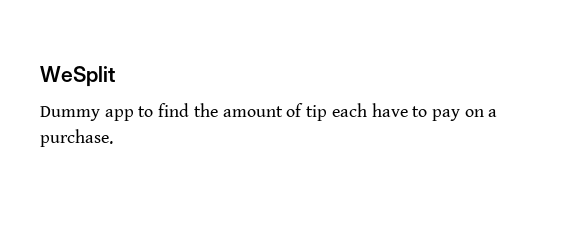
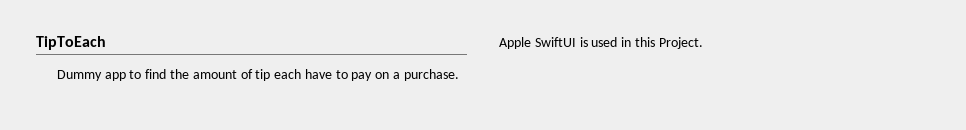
- WeSplit
+ TipToEach
+ Apple SwiftUI is used in this Project.

